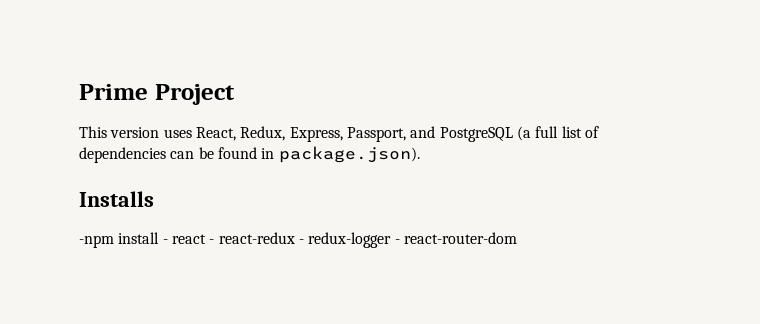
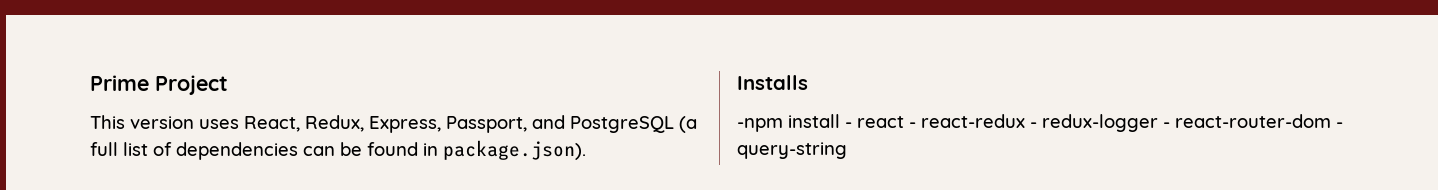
- -npm install - react - react-redux - redux-logger - react-router-dom
+ -npm install - react - react-redux - redux-logger - react-router-dom - query-string

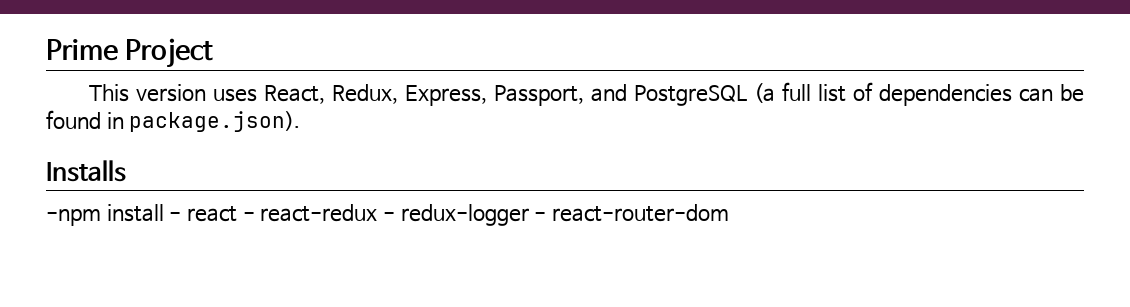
- -npm install - react - react-redux - redux-logger - react-router-dom - query-string
+ -npm install - react - react-redux - redux-logger - react-router-dom

